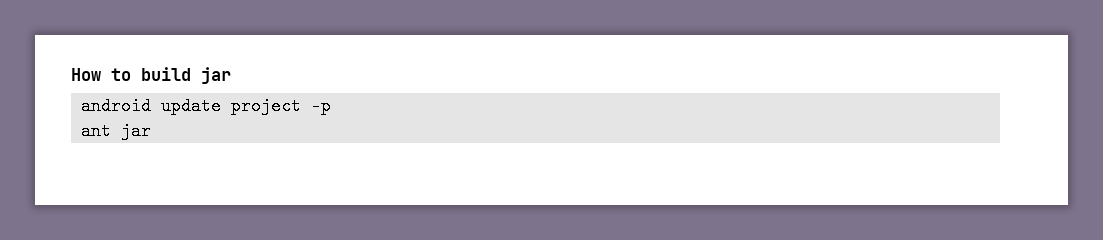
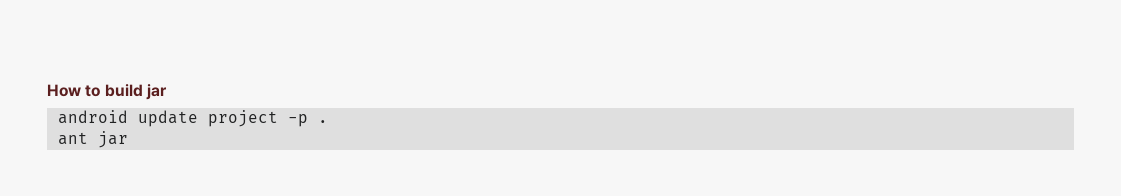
- android update project -p
+ android update project -p .

